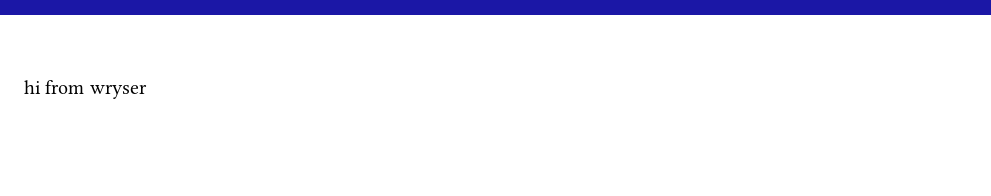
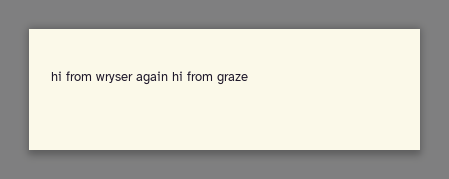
- hi from wryser
+ hi from wryser again hi from graze

